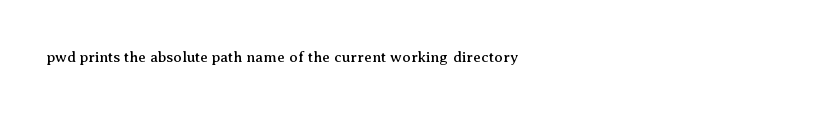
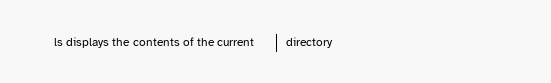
- pwd prints the absolute path name of the current working directory
+ ls displays the contents of the current directory

